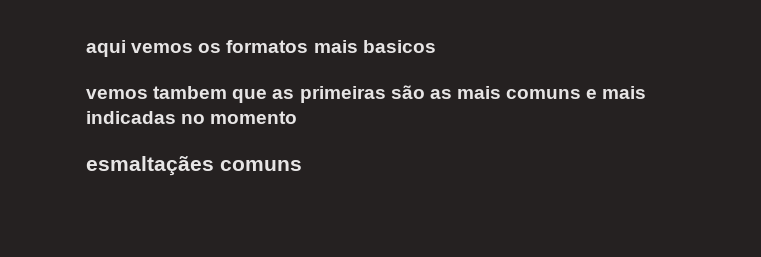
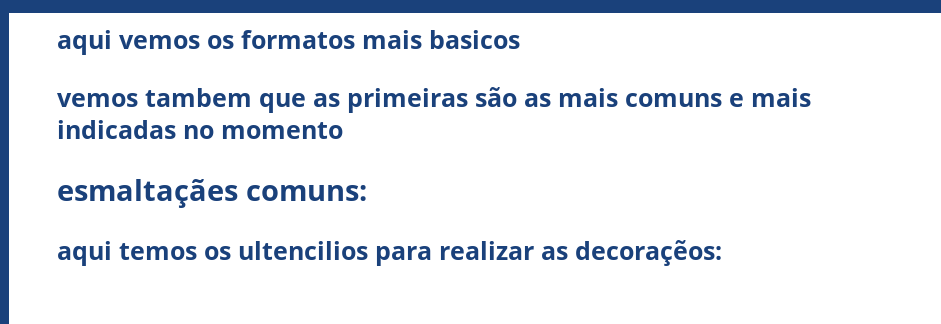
- esmaltaçães comuns
+ esmaltaçães comuns:
+ aqui temos os ultencilios para realizar as decoraçẽos:

